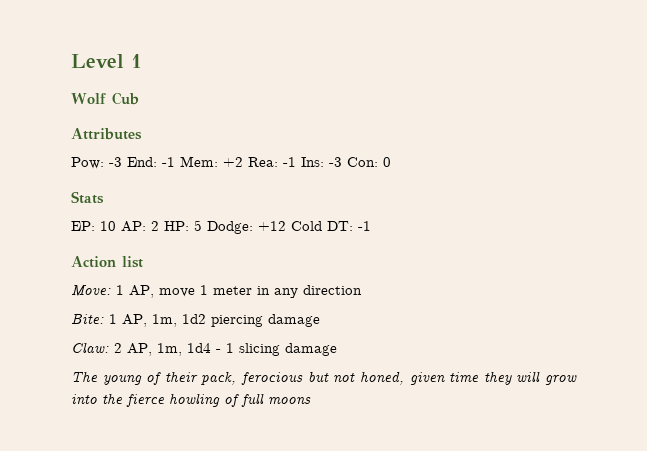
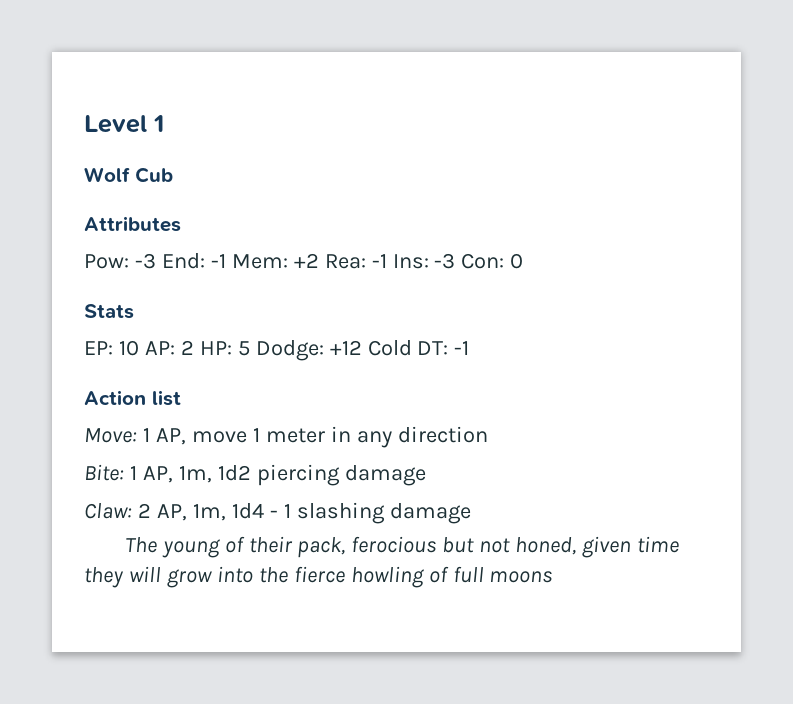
- Claw: 2 AP, 1m, 1d4 - 1 slicing damage
+ Claw: 2 AP, 1m, 1d4 - 1 slashing damage

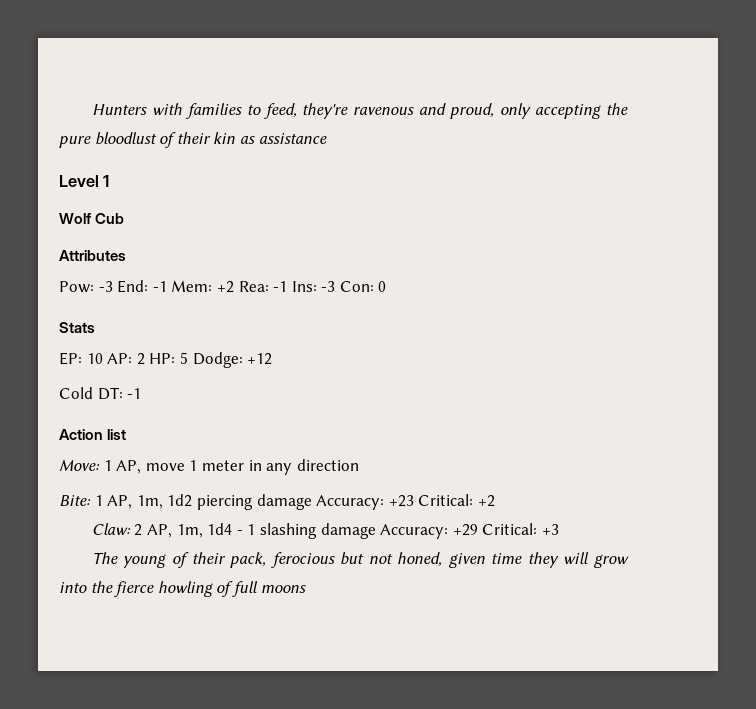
+ Hunters with families to feed, they're ravenous and proud, only accepting the pure bloodlust of their kin as assistance
- EP: 10 AP: 2 HP: 5 Dodge: +12 Cold DT: -1
+ EP: 10 AP: 2 HP: 5 Dodge: +12
+ Cold DT: -1
- Bite: 1 AP, 1m, 1d2 piercing damage
+ Bite: 1 AP, 1m, 1d2 piercing damage Accuracy: +23 Critical: +2
- Claw: 2 AP, 1m, 1d4 - 1 slashing damage
+ Claw: 2 AP, 1m, 1d4 - 1 slashing damage Accuracy: +29 Critical: +3

